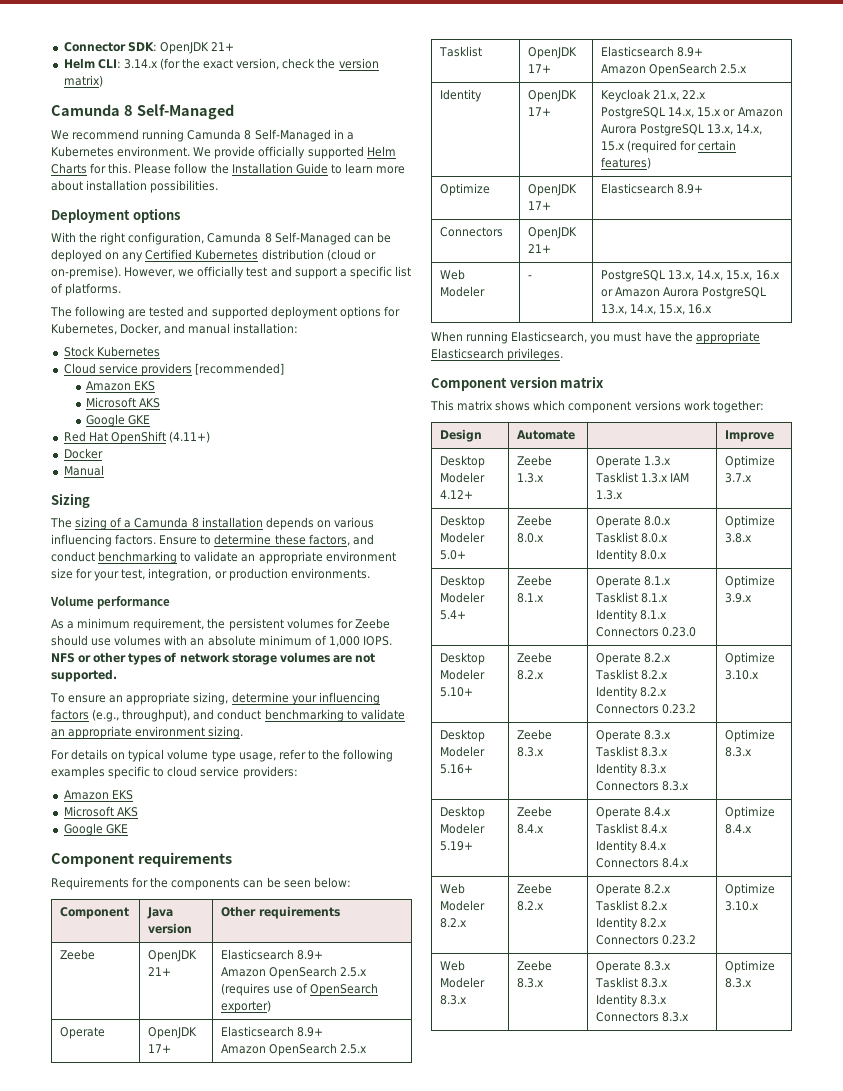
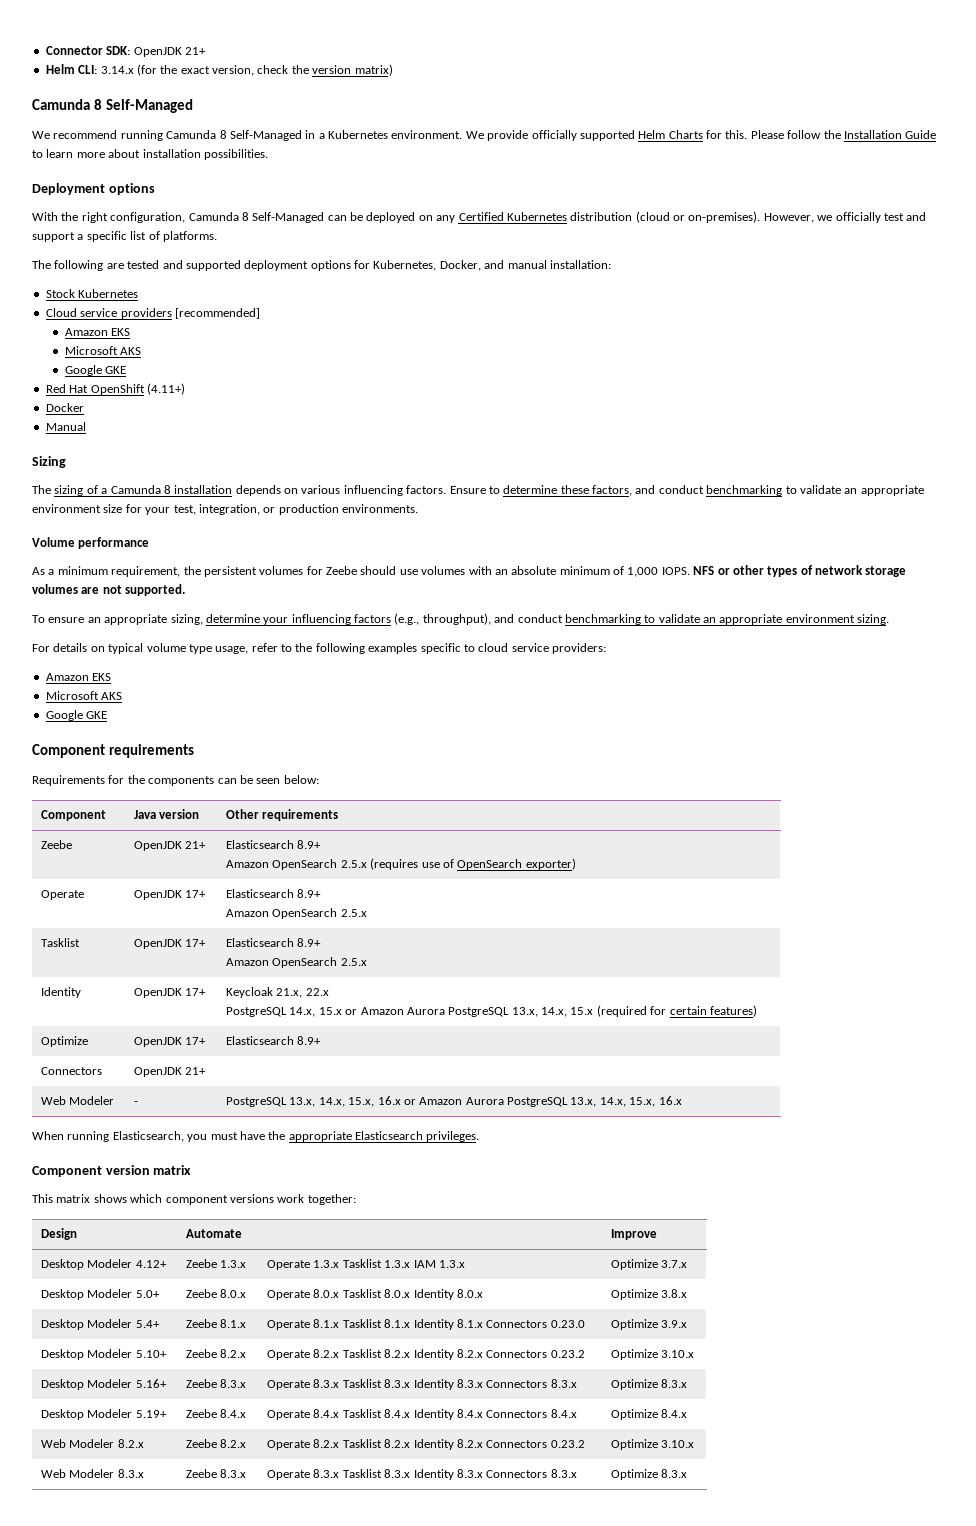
- With the right configuration, Camunda 8 Self-Managed can be deployed on any Certified Kubernetes distribution (cloud or on-premise).
+ With the right configuration, Camunda 8 Self-Managed can be deployed on any Certified Kubernetes distribution (cloud or on-premises).

